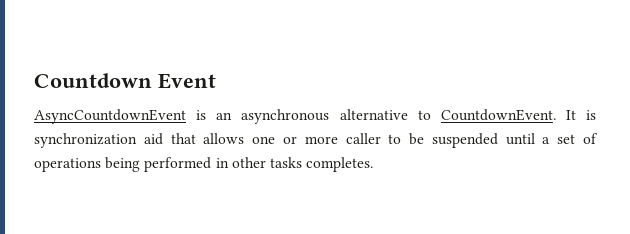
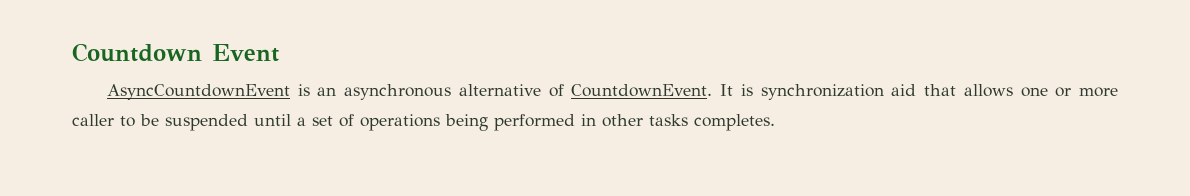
- AsyncCountdownEvent is an asynchronous alternative to CountdownEvent.
+ AsyncCountdownEvent is an asynchronous alternative of CountdownEvent.

